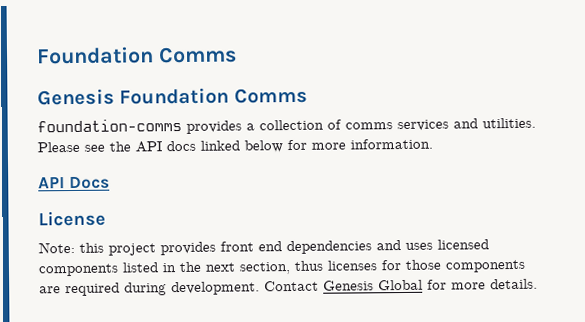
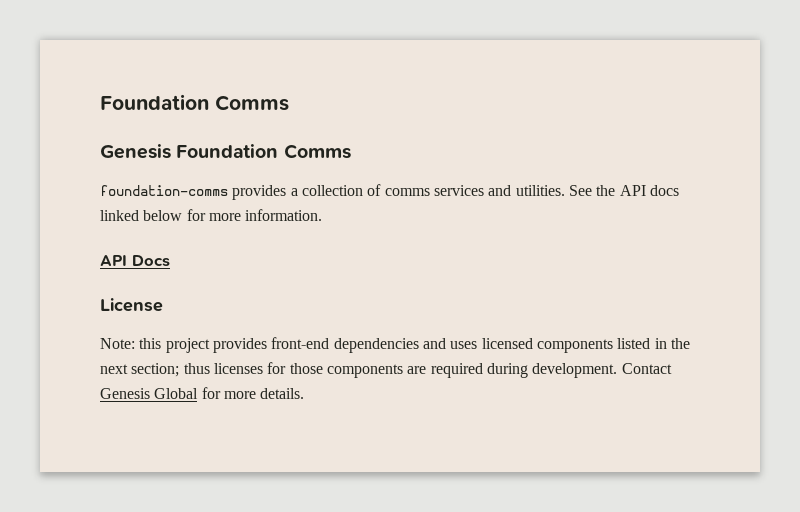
- Please see the API docs linked below for more information.
+ See the API docs linked below for more information.
- Note: this project provides front end dependencies and uses licensed components listed in the next section, thus licenses for those components are required during development.
+ Note: this project provides front-end dependencies and uses licensed components listed in the next section; thus licenses for those components are required during development.

